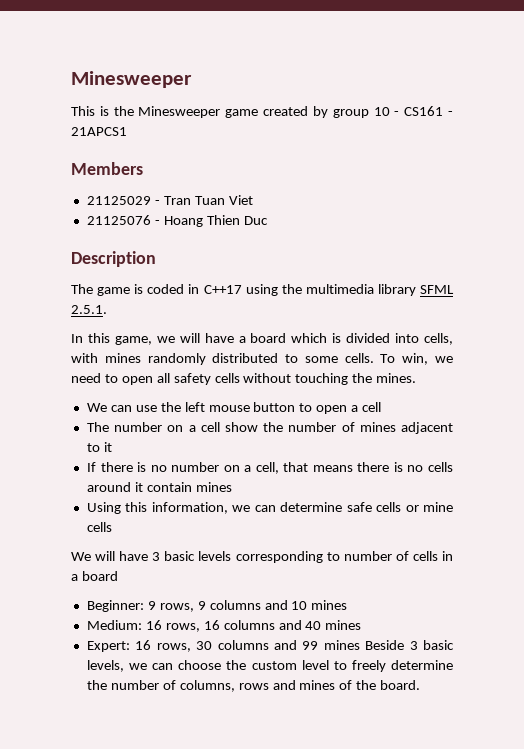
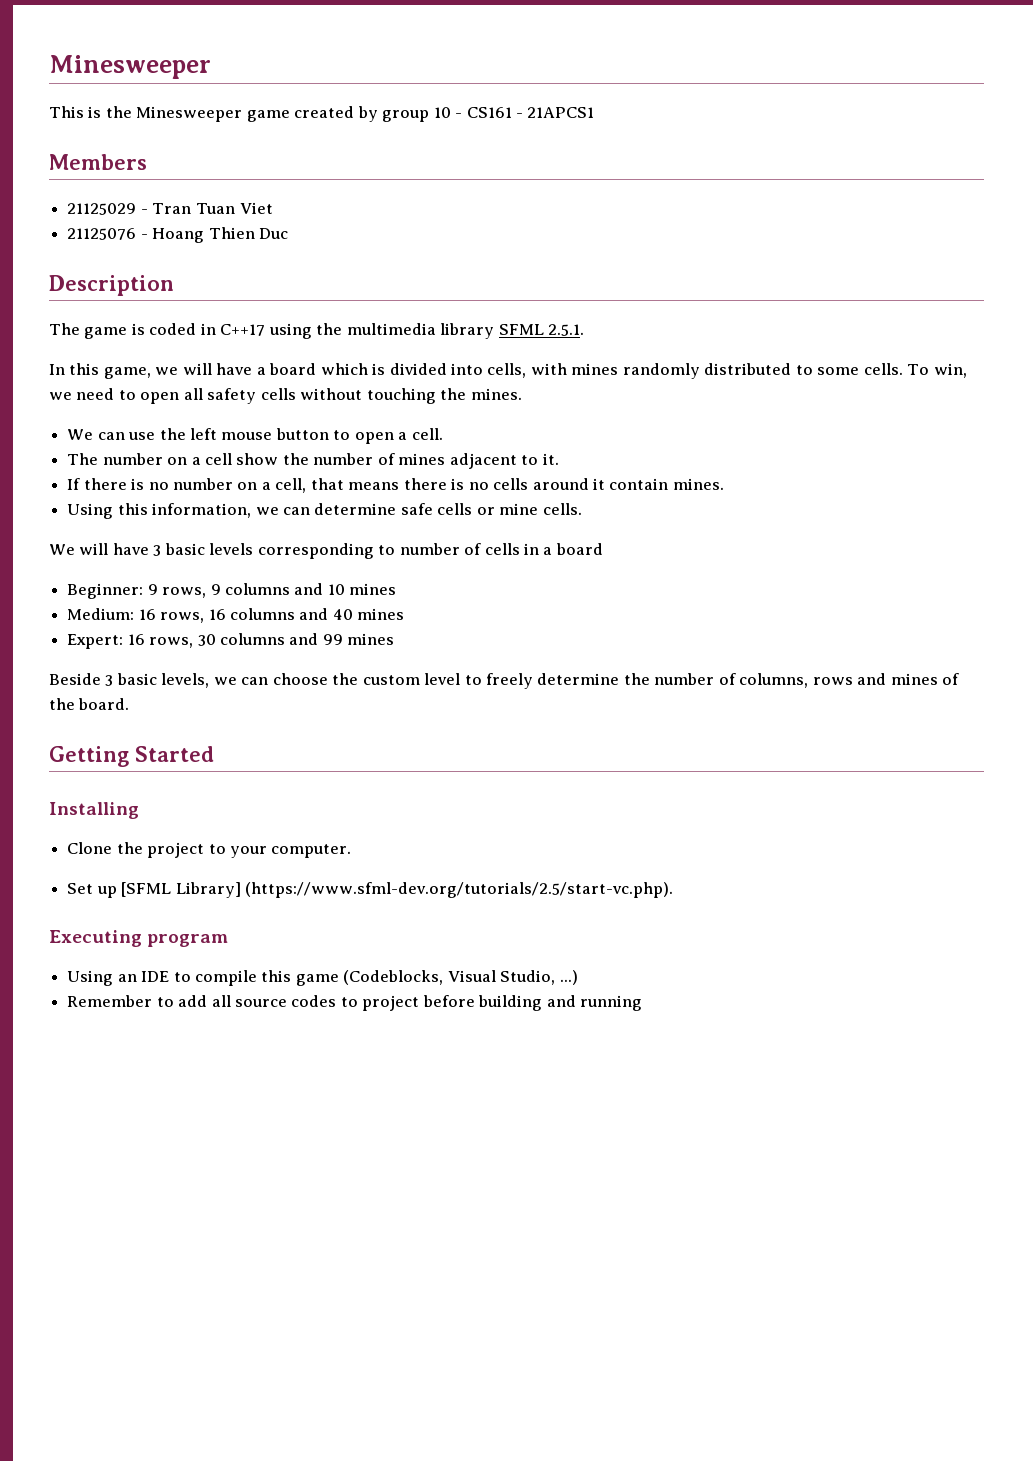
- We can use the left mouse button to open a cell
+ We can use the left mouse button to open a cell.
- The number on a cell show the number of mines adjacent to it
+ The number on a cell show the number of mines adjacent to it.
- If there is no number on a cell, that means there is no cells around it contain mines
+ If there is no number on a cell, that means there is no cells around it contain mines.
- Using this information, we can determine safe cells or mine cells
+ Using this information, we can determine safe cells or mine cells.
- Expert: 16 rows, 30 columns and 99 mines Beside 3 basic levels, we can choose the custom level to freely determine the number of columns, rows and mines of the board.
+ Expert: 16 rows, 30 columns and 99 mines
+ Beside 3 basic levels, we can choose the custom level to freely determine the number of columns, rows and mines of the board.
+ Getting Started
+ Installing
+ Clone the project to your computer.
+ Set up [SFML Library] (https://www.sfml-dev.org/tutorials/2.5/start-vc.php).
+ Executing program
+ Using an IDE to compile this game (Codeblocks, Visual Studio, ...)
+ Remember to add all source codes to project before building and running

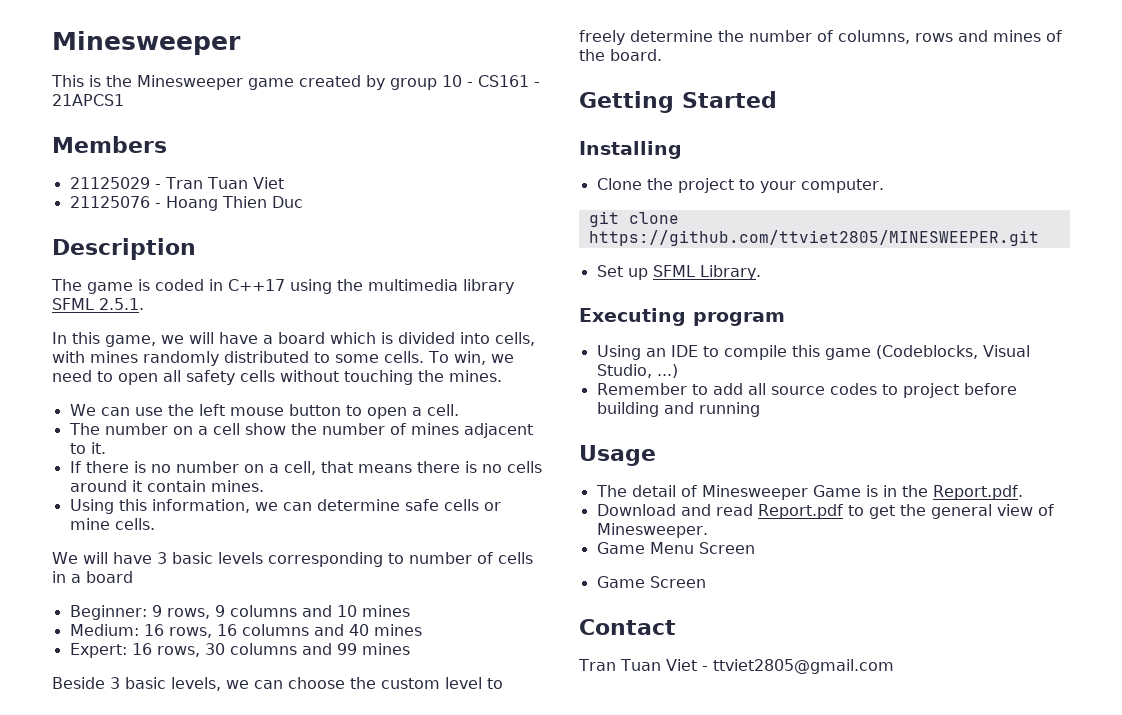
+ git clone https://github.com/ttviet2805/MINESWEEPER.git
- Set up [SFML Library] (https://www.sfml-dev.org/tutorials/2.5/start-vc.php).
+ Set up SFML Library.
+ Usage
+ The detail of Minesweeper Game is in the Report.pdf.
+ Download and read Report.pdf to get the general view of Minesweeper.
+ Game Menu Screen
+ Game Screen
+ Contact
+ Tran Tuan Viet - ttviet2805@gmail.com

